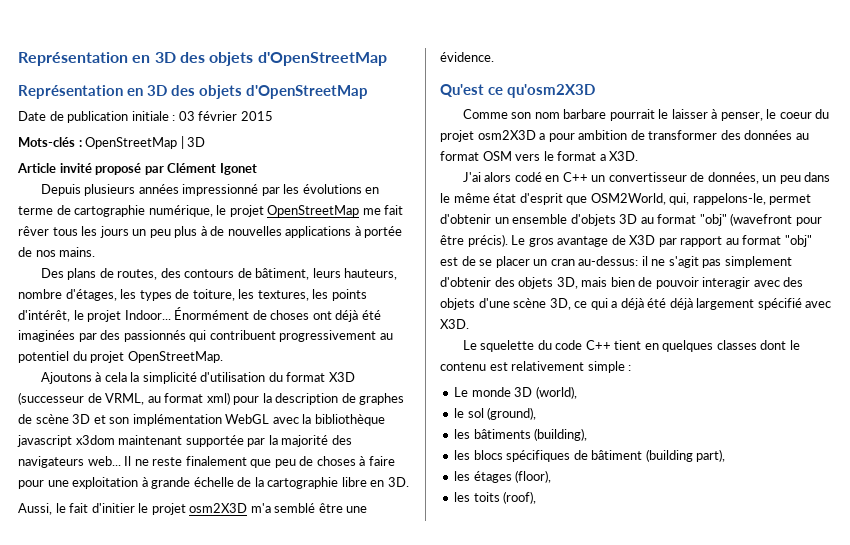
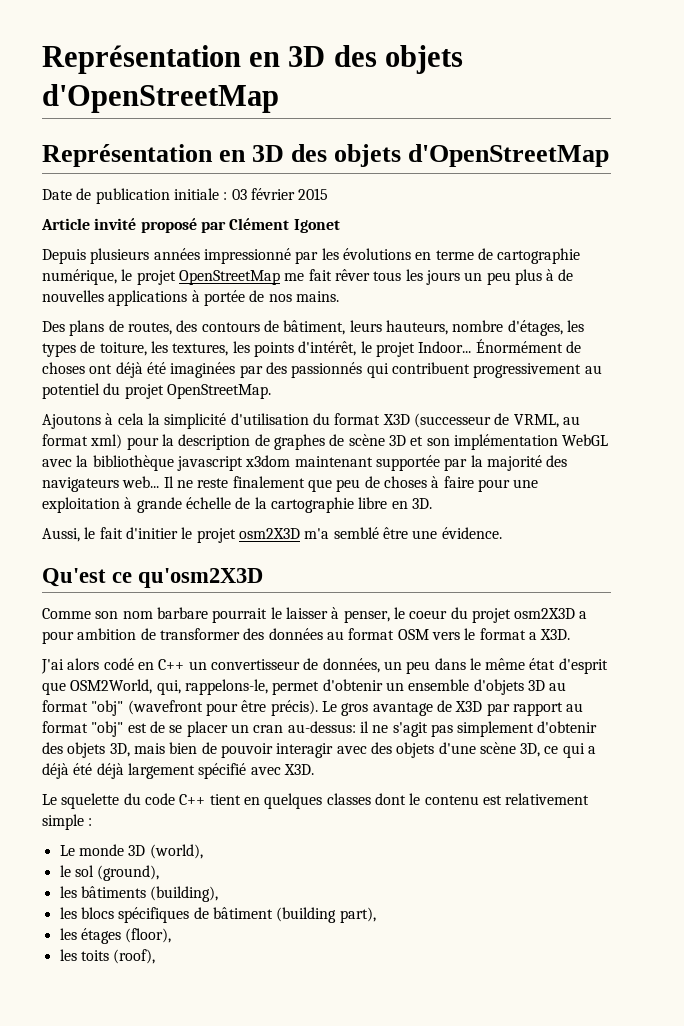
- Mots-clés : OpenStreetMap | 3D

